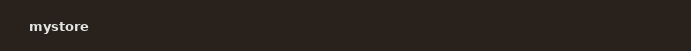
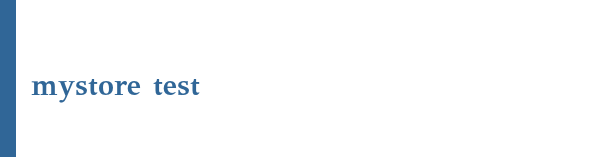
- mystore
+ mystore test

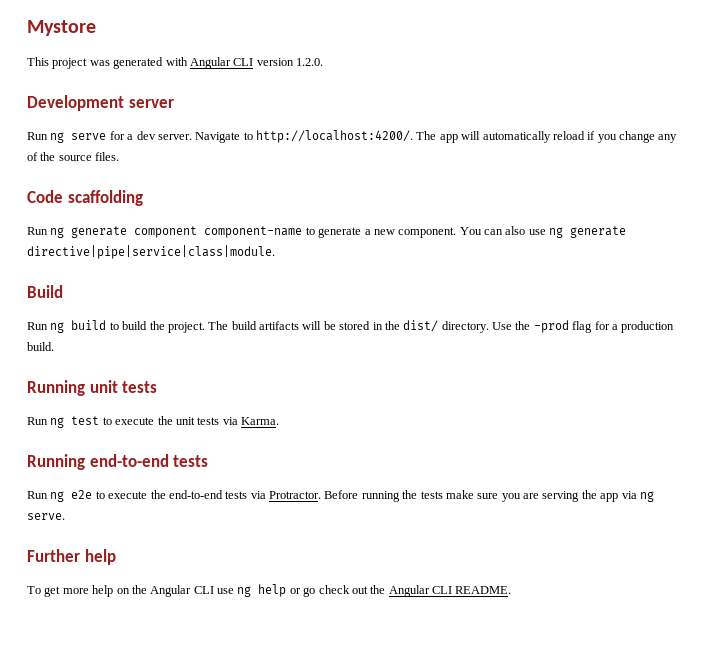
- mystore test
+ Mystore
+ This project was generated with Angular CLI version 1.2.0.
+ Development server
+ Run ng serve for a dev server. Navigate to http://localhost:4200/. The app will automatically reload if you change any of the source files.
+ Code scaffolding
+ Run ng generate component component-name to generate a new component. You can also use ng generate directive|pipe|service|class|module.
+ Build
+ Run ng build to build the project. The build artifacts will be stored in the dist/ directory. Use the -prod flag for a production build.
+ Running unit tests
+ Run ng test to execute the unit tests via Karma.
+ Running end-to-end tests
+ Run ng e2e to execute the end-to-end tests via Protractor. Before running the tests make sure you are serving the app via ng serve.
+ Further help
+ To get more help on the Angular CLI use ng help or go check out the Angular CLI README.

